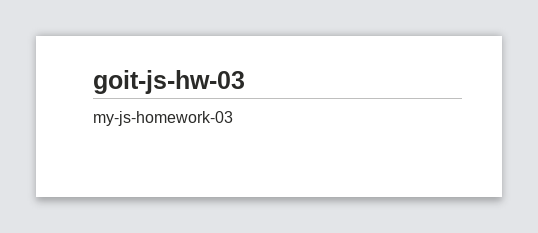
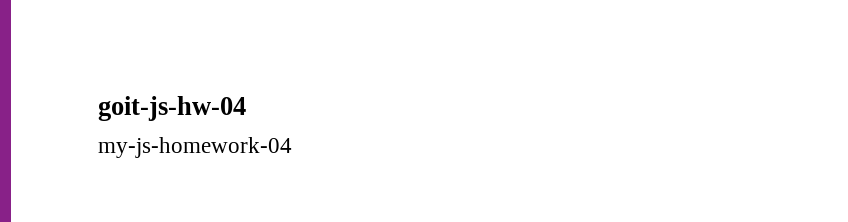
- goit-js-hw-03
- my-js-homework-03
+ goit-js-hw-04
+ my-js-homework-04

